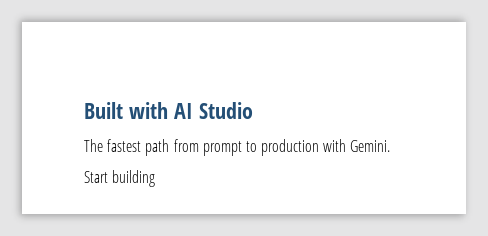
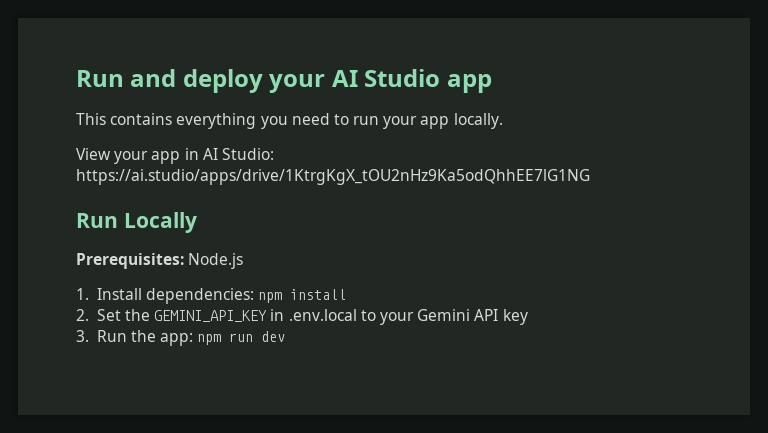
- Built with AI Studio
- The fastest path from prompt to production with Gemini.
- Start building
+ Run and deploy your AI Studio app
+ This contains everything you need to run your app locally.
+ View your app in AI Studio: https://ai.studio/apps/drive/1KtrgKgX_tOU2nHz9Ka5odQhhEE7lG1NG
+ Run Locally
+ Prerequisites: Node.js
+ 1. Install dependencies: npm install
+ 2. Set the GEMINI_API_KEY in .env.local to your Gemini API key
+ 3. Run the app: npm run dev

